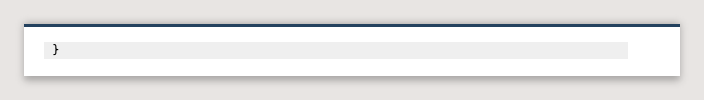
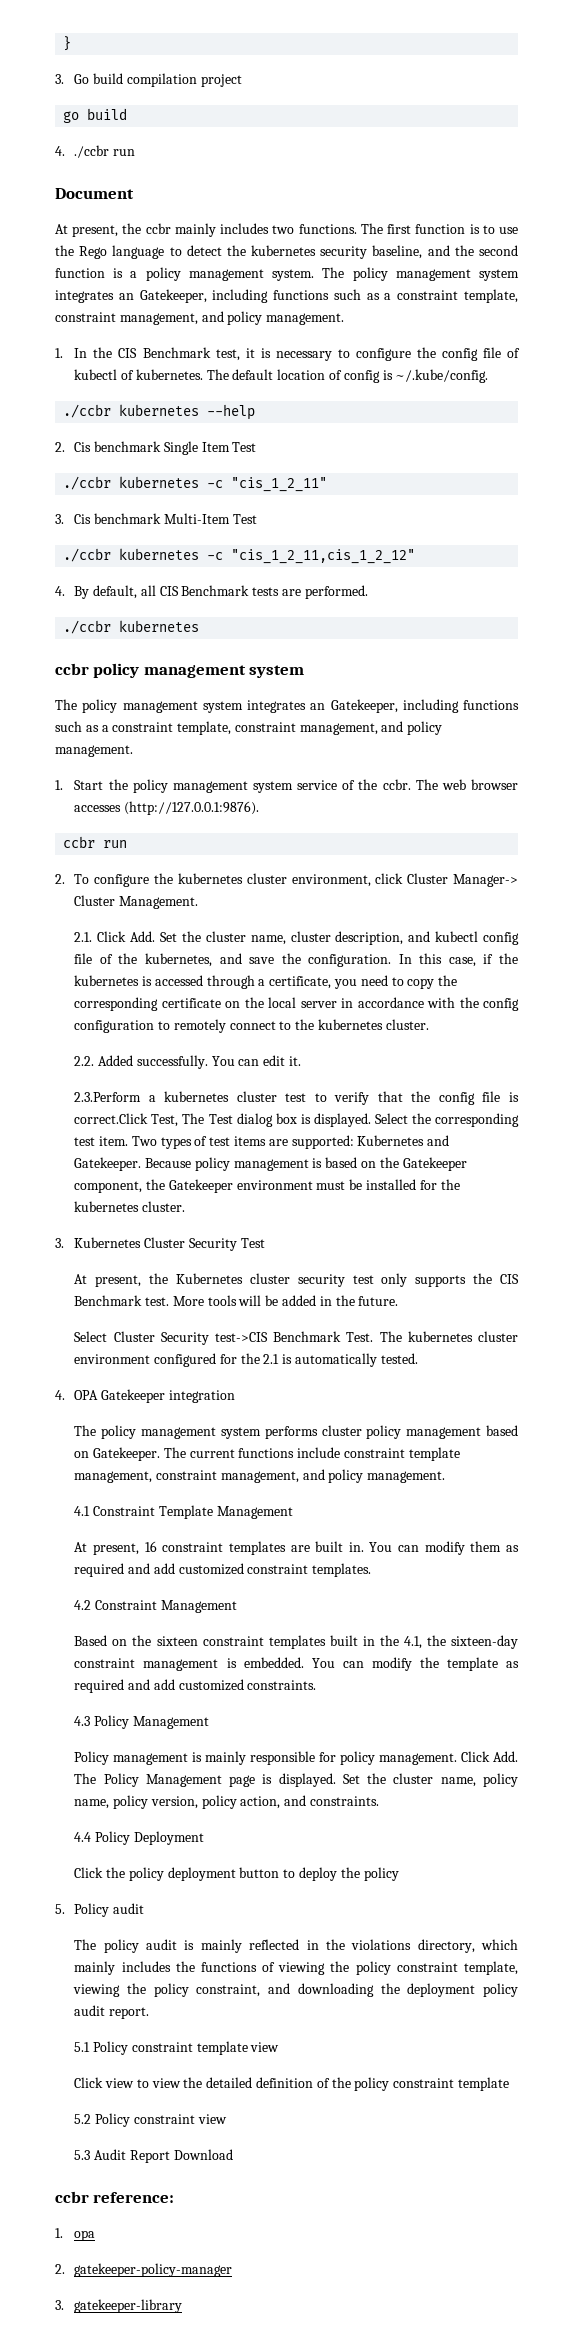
+ 3. Go build compilation project
+ go build
+ 4. ./ccbr run
+ Document
+ At present, the ccbr mainly includes two functions. The first function is to use the Rego language to detect the kubernetes security baseline, and the second function is a policy management system. The policy management system integrates an Gatekeeper, including functions such as a constraint template, constraint management, and policy management.
+ 1. In the CIS Benchmark test, it is necessary to configure the config file of kubectl of kubernetes. The default location of config is ~/.kube/config.
+ ./ccbr kubernetes --help
+ 2. Cis benchmark Single Item Test
+ ./ccbr kubernetes -c "cis_1_2_11"
+ 3. Cis benchmark Multi-Item Test
+ ./ccbr kubernetes -c "cis_1_2_11,cis_1_2_12"
+ 4. By default, all CIS Benchmark tests are performed.
+ ./ccbr kubernetes
+ ccbr policy management system
+ The policy management system integrates an Gatekeeper, including functions such as a constraint template, constraint management, and policy management.
+ 1. Start the policy management system service of the ccbr. The web browser accesses (http://127.0.0.1:9876).
+ ccbr run
+ 2. To configure the kubernetes cluster environment, click Cluster Manager-> Cluster Management.
+ 2.1. Click Add. Set the cluster name, cluster description, and kubectl config file of the kubernetes, and save the configuration. In this case, if the kubernetes is accessed through a certificate, you need to copy the corresponding certificate on the local server in accordance with the config configuration to remotely connect to the kubernetes cluster.
+ 2.2. Added successfully. You can edit it.
+ 2.3.Perform a kubernetes cluster test to verify that the config file is correct.Click Test, The Test dialog box is displayed. Select the corresponding test item. Two types of test items are supported: Kubernetes and Gatekeeper. Because policy management is based on the Gatekeeper component, the Gatekeeper environment must be installed for the kubernetes cluster.
+ 3. Kubernetes Cluster Security Test
+ At present, the Kubernetes cluster security test only supports the CIS Benchmark test. More tools will be added in the future.
+ Select Cluster Security test->CIS Benchmark Test. The kubernetes cluster environment configured for the 2.1 is automatically tested.
+ 4. OPA Gatekeeper integration
+ The policy management system performs cluster policy management based on Gatekeeper. The current functions include constraint template management, constraint management, and policy management.
+ 4.1 Constraint Template Management
+ At present, 16 constraint templates are built in. You can modify them as required and add customized constraint templates.
+ 4.2 Constraint Management
+ Based on the sixteen constraint templates built in the 4.1, the sixteen-day constraint management is embedded. You can modify the template as required and add customized constraints.
+ 4.3 Policy Management
+ Policy management is mainly responsible for policy management. Click Add. The Policy Management page is displayed. Set the cluster name, policy name, policy version, policy action, and constraints.
+ 4.4 Policy Deployment
+ Click the policy deployment button to deploy the policy
+ 5. Policy audit
+ The policy audit is mainly reflected in the violations directory, which mainly includes the functions of viewing the policy constraint template, viewing the policy constraint, and downloading the deployment policy audit report.
+ 5.1 Policy constraint template view
+ Click view to view the detailed definition of the policy constraint template
+ 5.2 Policy constraint view
+ 5.3 Audit Report Download
+ ccbr reference:
+ 1. opa
+ 2. gatekeeper-policy-manager
+ 3. gatekeeper-library

